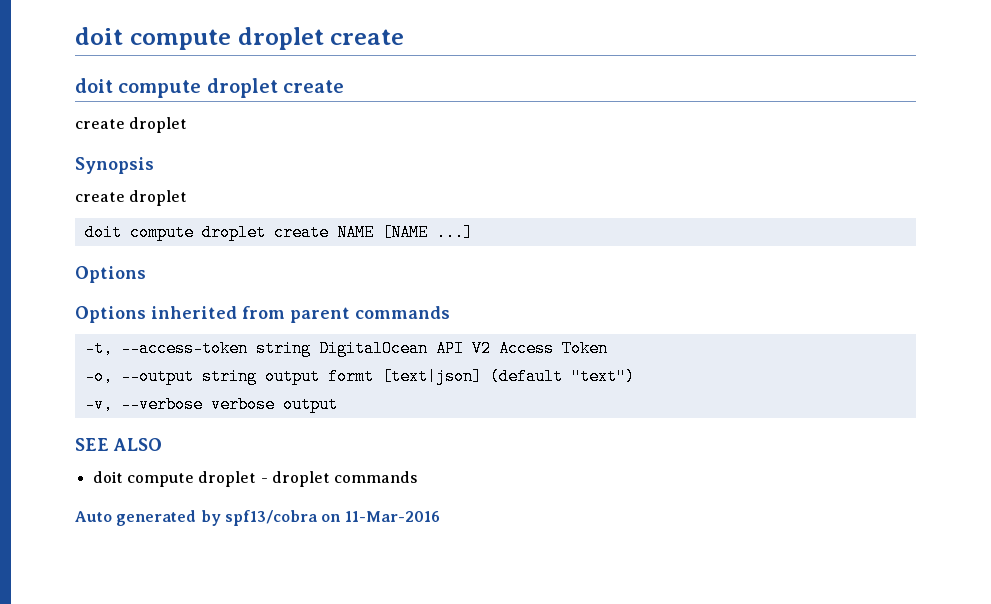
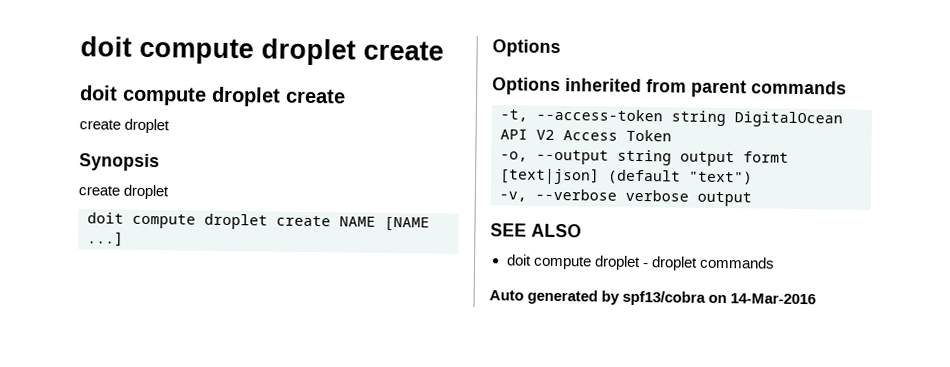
- Auto generated by spf13/cobra on 11-Mar-2016
+ Auto generated by spf13/cobra on 14-Mar-2016

